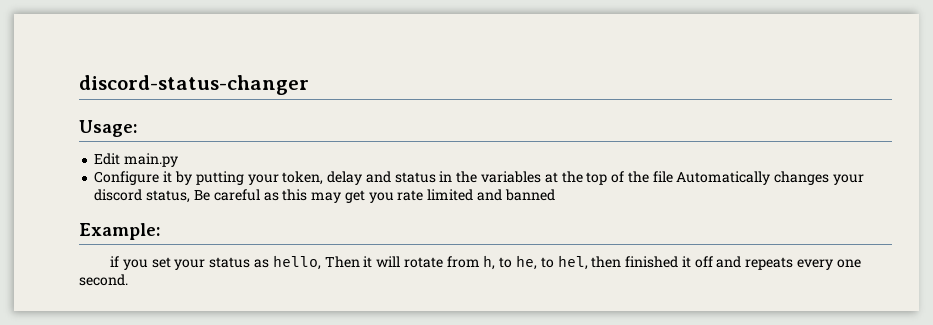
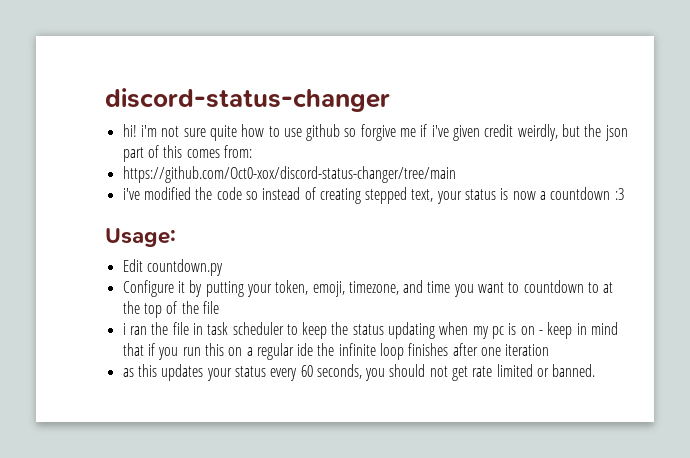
+ hi! i'm not sure quite how to use github so forgive me if i've given credit weirdly, but the json part of this comes from:
+ https://github.com/Oct0-xox/discord-status-changer/tree/main
+ i've modified the code so instead of creating stepped text, your status is now a countdown :3
- Edit main.py
+ Edit countdown.py
- Configure it by putting your token, delay and status in the variables at the top of the file Automatically changes your discord status, Be careful as this may get you rate limited and banned
- Example:
- if you set your status as hello, Then it will rotate from h, to he, to hel, then finished it off and repeats every one second.
+ Configure it by putting your token, emoji, timezone, and time you want to countdown to at the top of the file
+ i ran the file in task scheduler to keep the status updating when my pc is on - keep in mind that if you run this on a regular ide the infinite loop finishes after one iteration
+ as this updates your status every 60 seconds, you should not get rate limited or banned.

